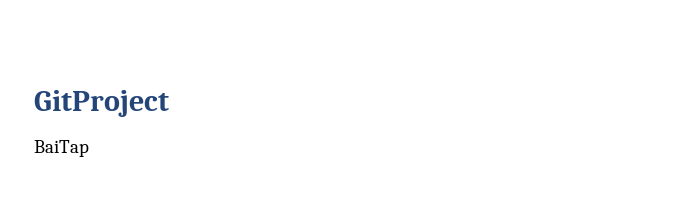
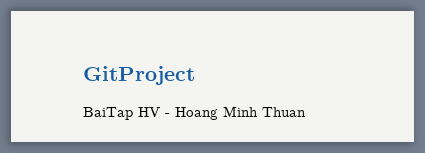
- BaiTap
+ BaiTap HV - Hoang Minh Thuan

